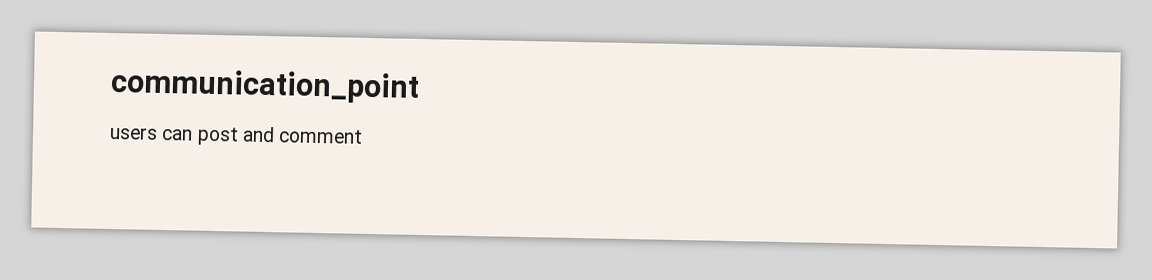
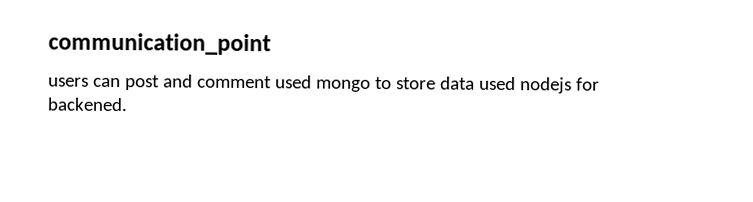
- users can post and comment
+ users can post and comment used mongo to store data used nodejs for backened.

